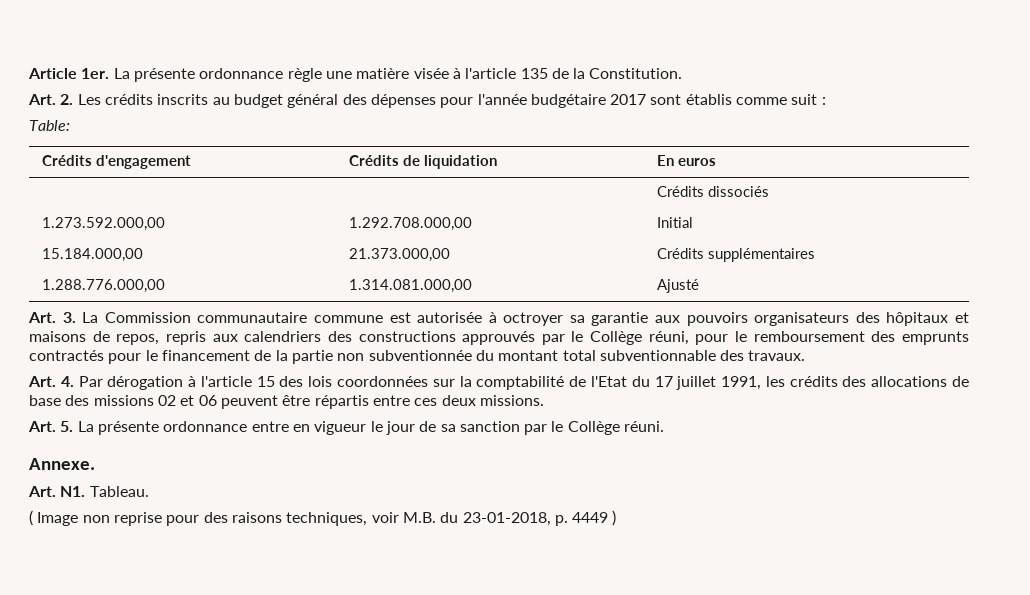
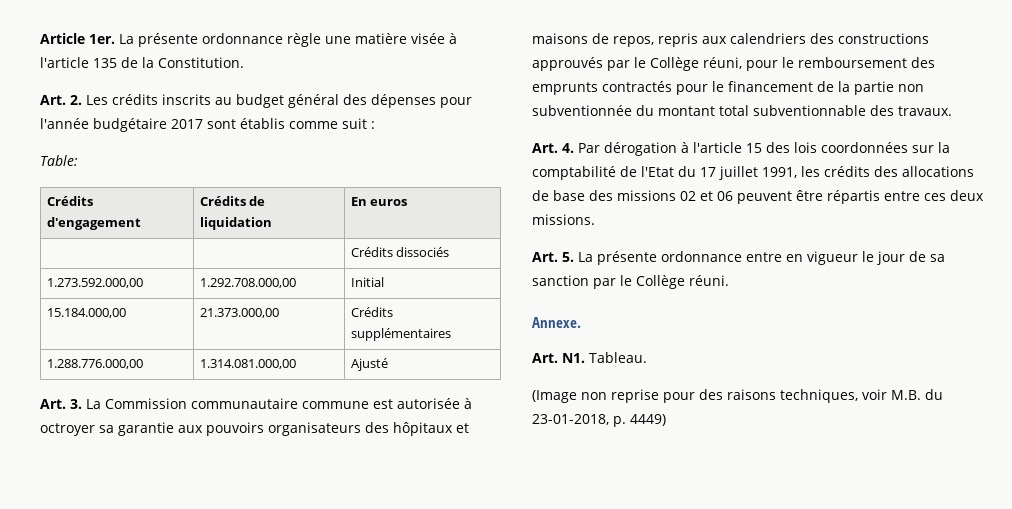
- ( Image non reprise pour des raisons techniques, voir M.B. du 23-01-2018, p. 4449 )
+ (Image non reprise pour des raisons techniques, voir M.B. du 23-01-2018, p. 4449)

